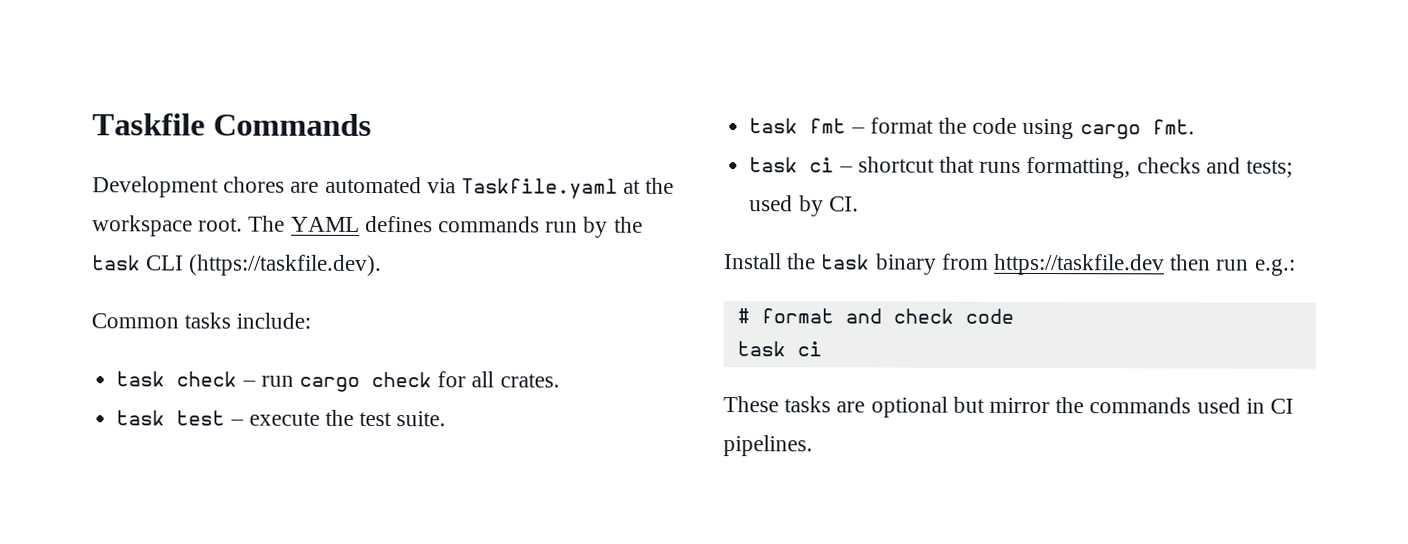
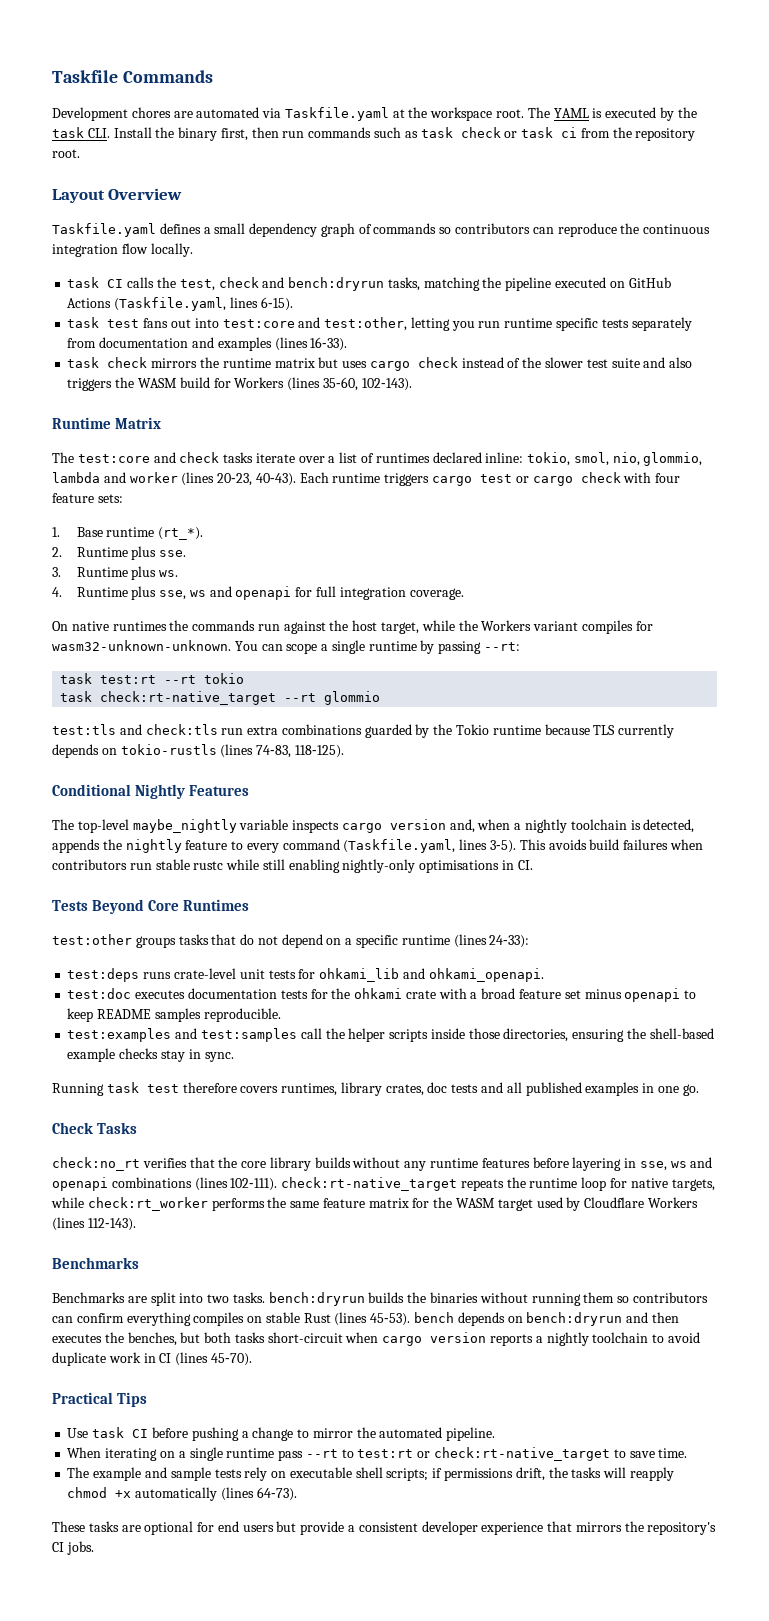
- The YAML defines commands run by the task CLI (https://taskfile.dev).
- Common tasks include:
- task check – run cargo check for all crates.
- task test – execute the test suite.
- task fmt – format the code using cargo fmt.
- task ci – shortcut that runs formatting, checks and tests; used by CI.
- Install the task binary from https://taskfile.dev then run e.g.:
- # format and check code
- task ci
- These tasks are optional but mirror the commands used in CI pipelines.
+ The YAML is executed by the task CLI. Install the binary first, then run commands such as task check or task ci from the repository root.
+ Layout Overview
+ Taskfile.yaml defines a small dependency graph of commands so contributors can reproduce the continuous integration flow locally.
+ task CI calls the test, check and bench:dryrun tasks, matching the pipeline executed on GitHub Actions (Taskfile.yaml, lines 6‑15).
+ task test fans out into test:core and test:other, letting you run runtime specific tests separately from documentation and examples (lines 16‑33).
+ task check mirrors the runtime matrix but uses cargo check instead of the slower test suite and also triggers the WASM build for Workers (lines 35‑60, 102‑143).
+ Runtime Matrix
+ The test:core and check tasks iterate over a list of runtimes declared inline: tokio, smol, nio, glommio, lambda and worker (lines 20‑23, 40‑43). Each runtime triggers cargo test or cargo check with four feature sets:
+ 1. Base runtime (rt_*).
+ 2. Runtime plus sse.
+ 3. Runtime plus ws.
+ 4. Runtime plus sse, ws and openapi for full integration coverage.
+ On native runtimes the commands run against the host target, while the Workers variant compiles for wasm32-unknown-unknown. You can scope a single runtime by passing --rt:
+ task test:rt --rt tokio
+ task check:rt-native_target --rt glommio
+ test:tls and check:tls run extra combinations guarded by the Tokio runtime because TLS currently depends on tokio-rustls (lines 74‑83, 118‑125).
+ Conditional Nightly Features
+ The top-level maybe_nightly variable inspects cargo version and, when a nightly toolchain is detected, appends the nightly feature to every command (Taskfile.yaml, lines 3‑5). This avoids build failures when contributors run stable rustc while still enabling nightly-only optimisations in CI.
+ Tests Beyond Core Runtimes
+ test:other groups tasks that do not depend on a specific runtime (lines 24‑33):
+ test:deps runs crate-level unit tests for ohkami_lib and ohkami_openapi.
+ test:doc executes documentation tests for the ohkami crate with a broad feature set minus openapi to keep README samples reproducible.
+ test:examples and test:samples call the helper scripts inside those directories, ensuring the shell-based example checks stay in sync.
+ Running task test therefore covers runtimes, library crates, doc tests and all published examples in one go.
+ Check Tasks
+ check:no_rt verifies that the core library builds without any runtime features before layering in sse, ws and openapi combinations (lines 102‑111). check:rt-native_target repeats the runtime loop for native targets, while check:rt_worker performs the same feature matrix for the WASM target used by Cloudflare Workers (lines 112‑143).
+ Benchmarks
+ Benchmarks are split into two tasks. bench:dryrun builds the binaries without running them so contributors can confirm everything compiles on stable Rust (lines 45‑53). bench depends on bench:dryrun and then executes the benches, but both tasks short-circuit when cargo version reports a nightly toolchain to avoid duplicate work in CI (lines 45‑70).
+ Practical Tips
+ Use task CI before pushing a change to mirror the automated pipeline.
+ When iterating on a single runtime pass --rt to test:rt or check:rt-native_target to save time.
+ The example and sample tests rely on executable shell scripts; if permissions drift, the tasks will reapply chmod +x automatically (lines 64‑73).
+ These tasks are optional for end users but provide a consistent developer experience that mirrors the repository's CI jobs.

